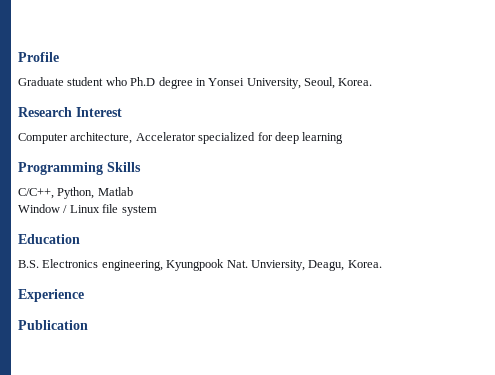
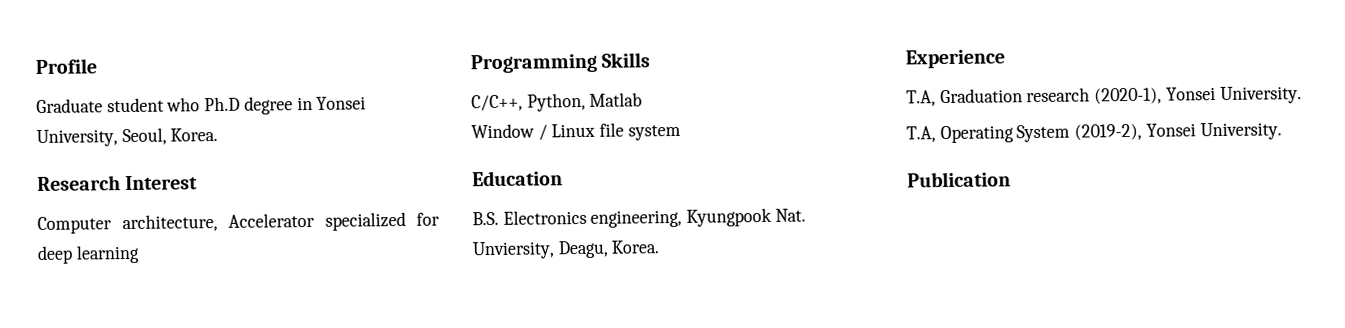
+ T.A, Graduation research (2020-1), Yonsei University.
+ T.A, Operating System (2019-2), Yonsei University.

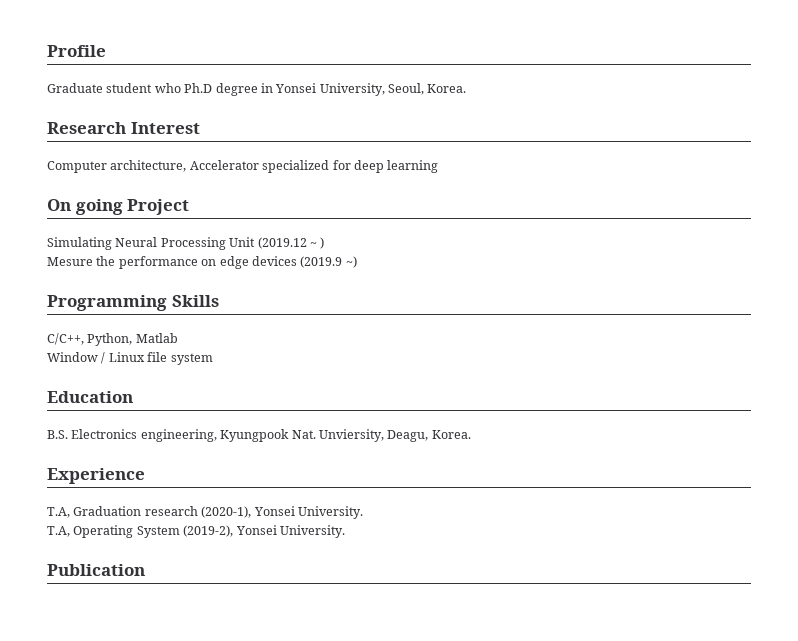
+ On going Project
+ Simulating Neural Processing Unit (2019.12 ~ )
+ Mesure the performance on edge devices (2019.9 ~)

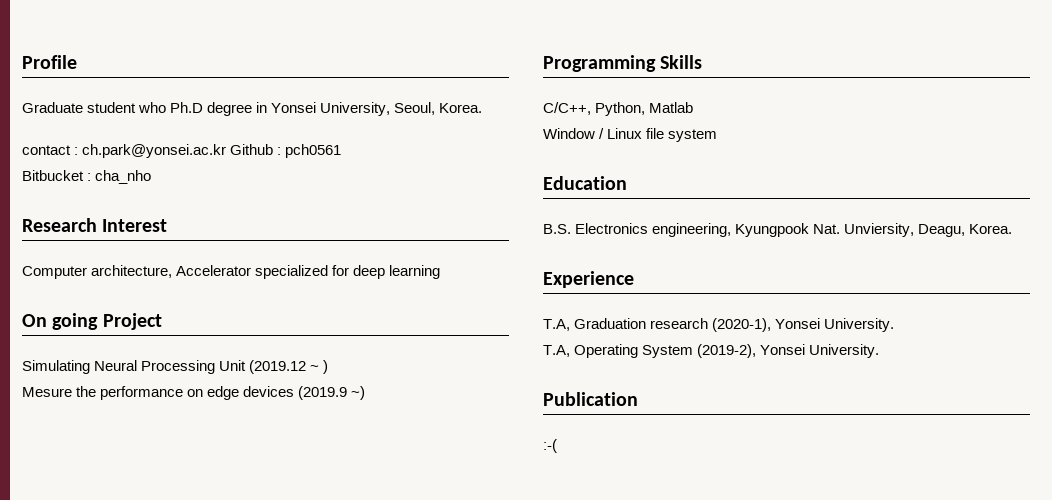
+ contact : ch.park@yonsei.ac.kr Github : pch0561
+ Bitbucket : cha_nho
+ :-(

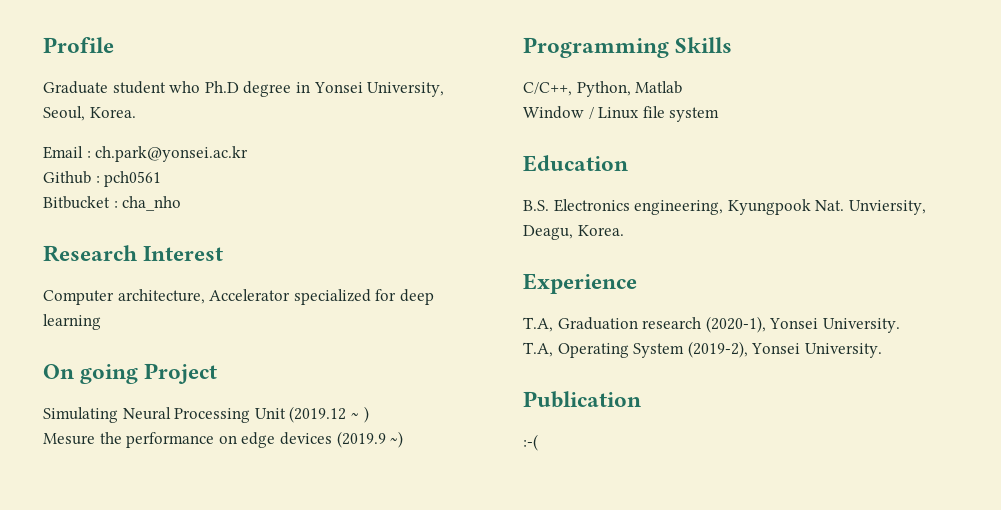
- contact : ch.park@yonsei.ac.kr Github : pch0561
+ Email : ch.park@yonsei.ac.kr
+ Github : pch0561

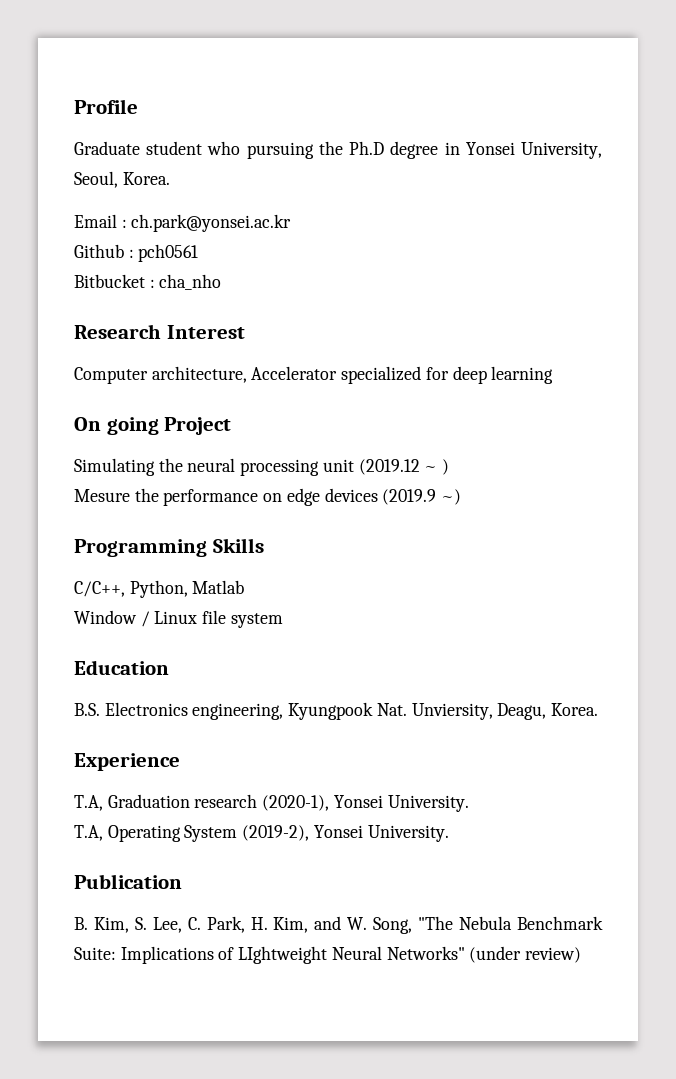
- Graduate student who Ph.D degree in Yonsei University, Seoul, Korea.
+ Graduate student who pursuing the Ph.D degree in Yonsei University, Seoul, Korea.
- Simulating Neural Processing Unit (2019.12 ~ )
+ Simulating the neural processing unit (2019.12 ~ )
- :-(
+ B. Kim, S. Lee, C. Park, H. Kim, and W. Song, "The Nebula Benchmark Suite: Implications of LIghtweight Neural Networks" (under review)

